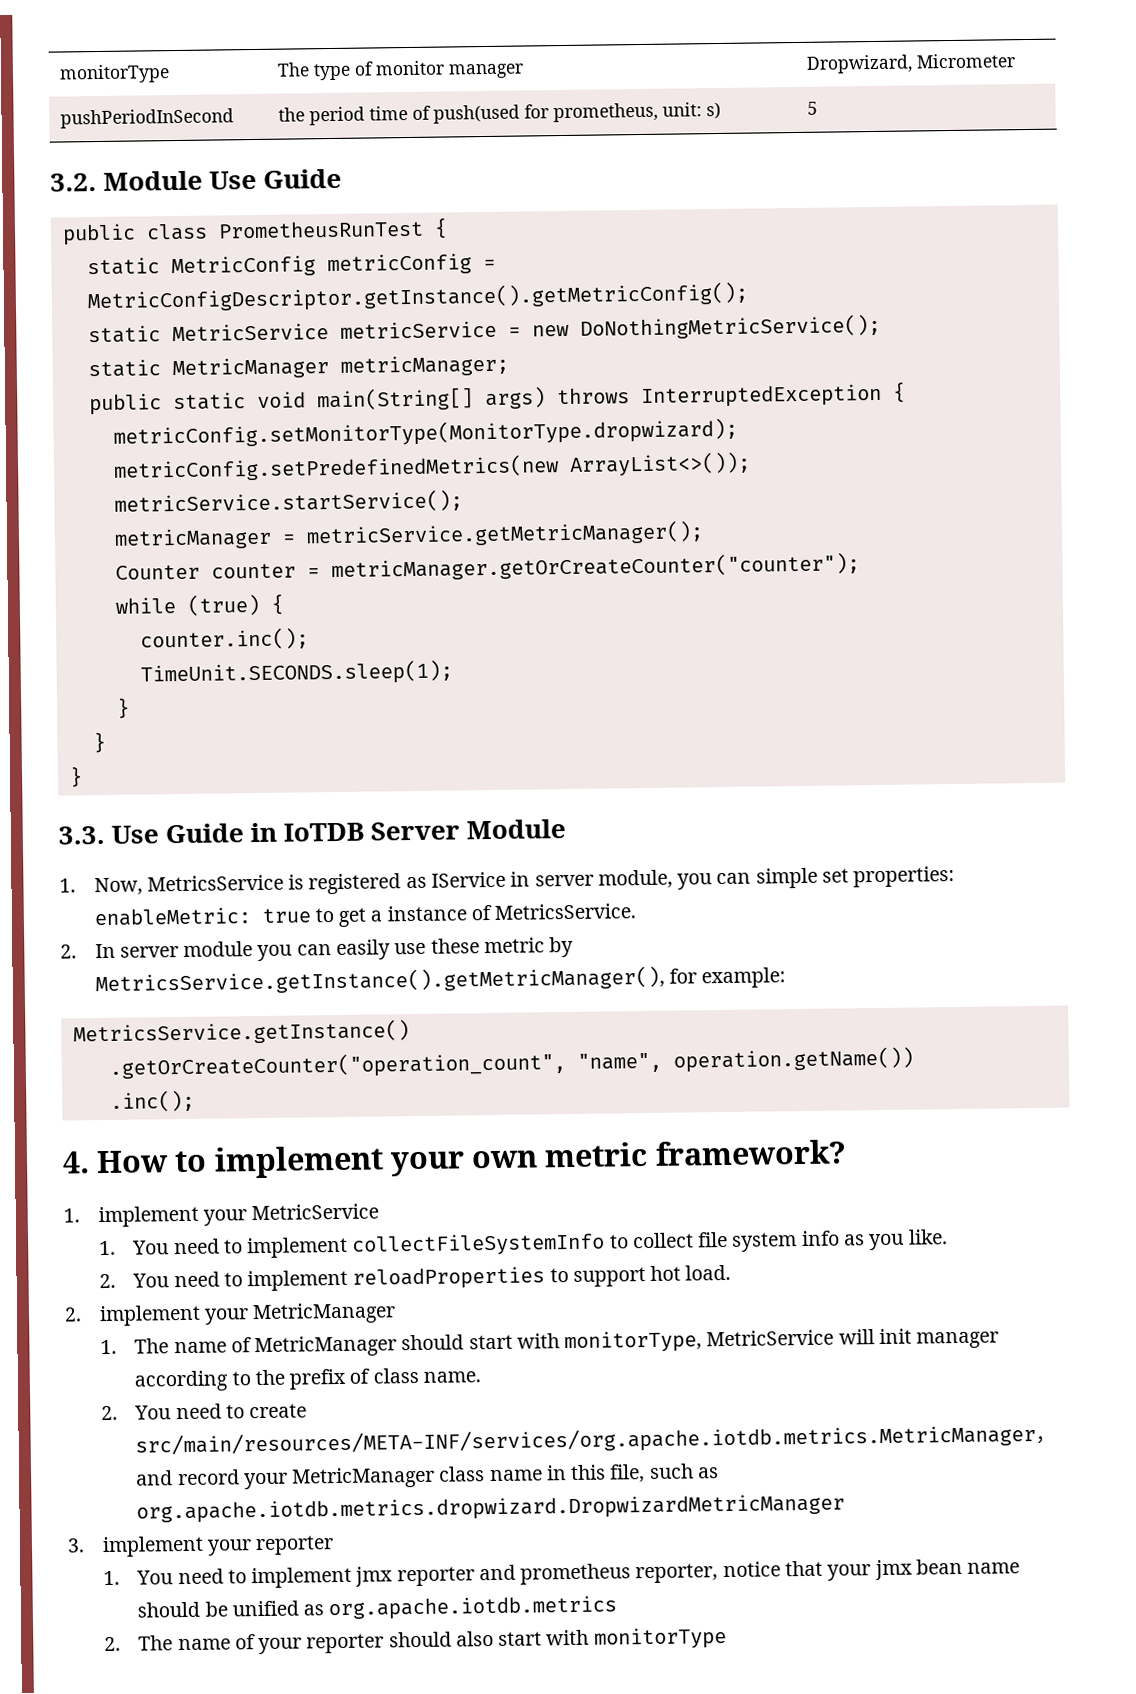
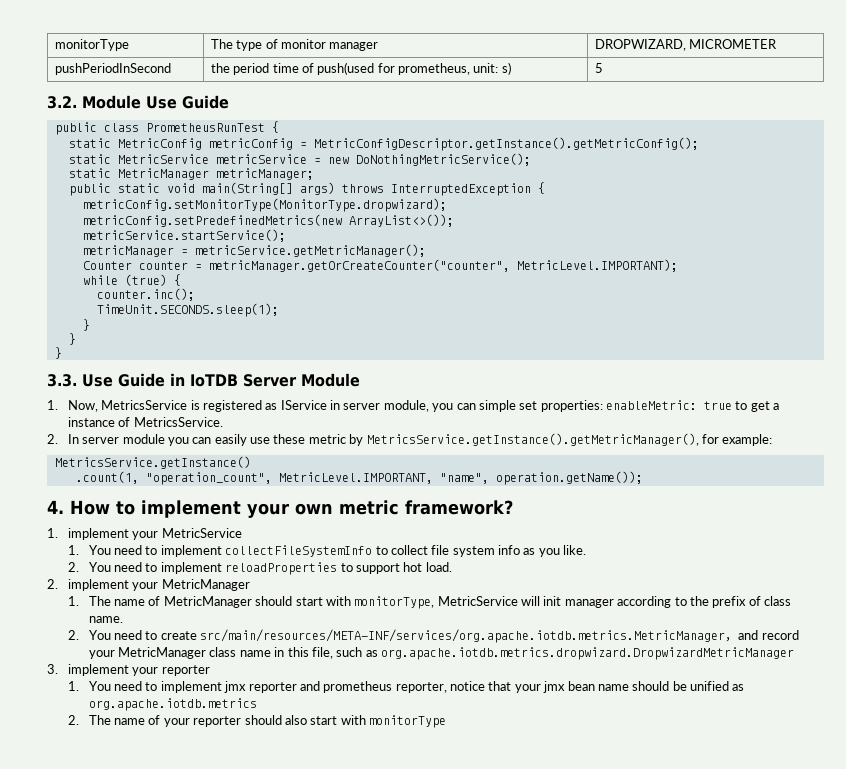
- monitorType | The type of monitor manager | Dropwizard, Micrometer
+ monitorType | The type of monitor manager | DROPWIZARD, MICROMETER
- Counter counter = metricManager.getOrCreateCounter("counter");
+ Counter counter = metricManager.getOrCreateCounter("counter", MetricLevel.IMPORTANT);
- .getOrCreateCounter("operation_count", "name", operation.getName())
- .inc();
+ .count(1, "operation_count", MetricLevel.IMPORTANT, "name", operation.getName());

